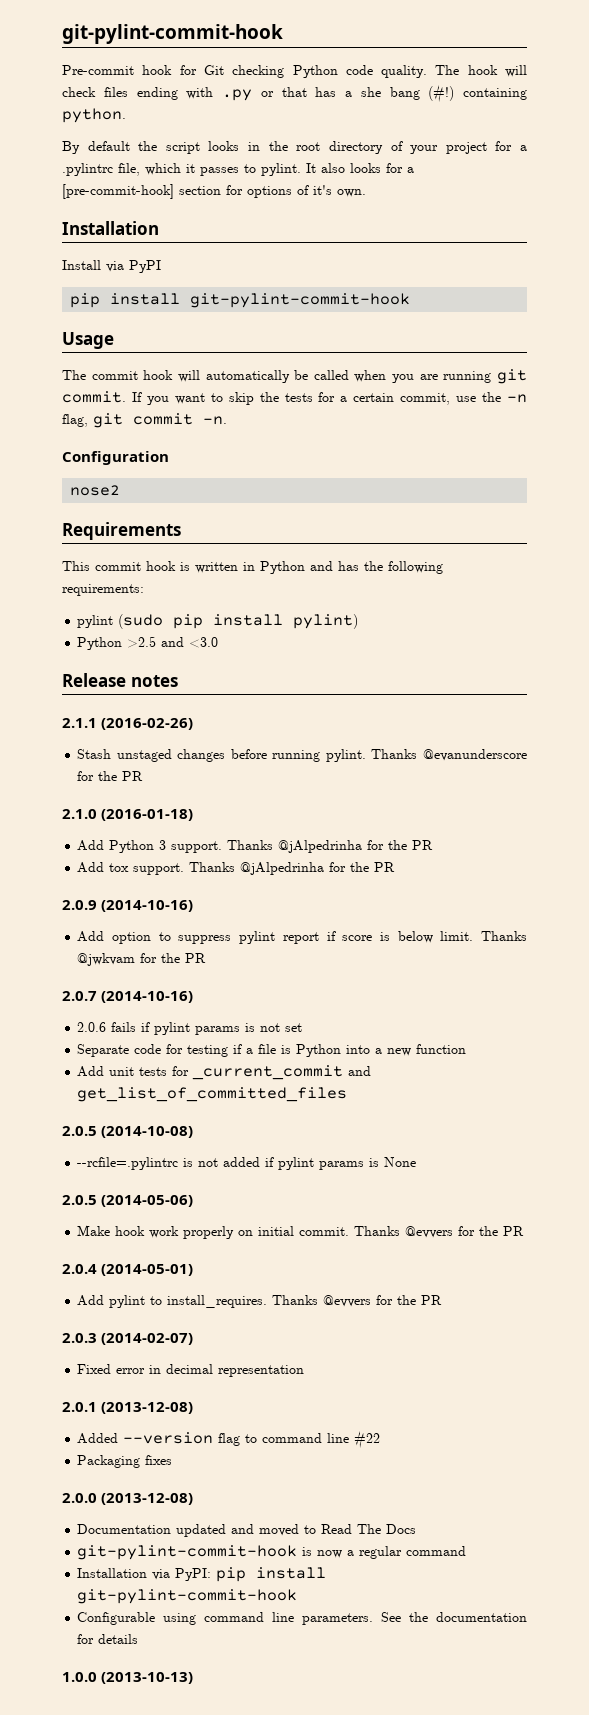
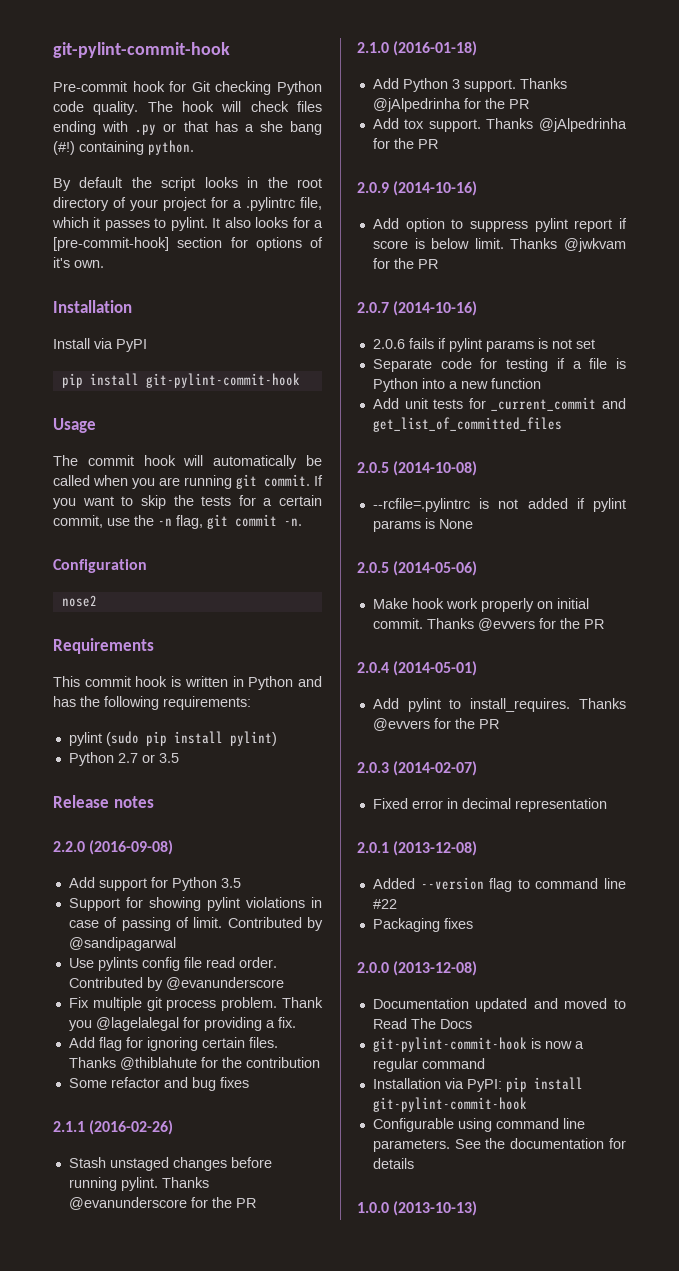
- Python >2.5 and <3.0
+ Python 2.7 or 3.5
+ 2.2.0 (2016-09-08)
+ Add support for Python 3.5
+ Support for showing pylint violations in case of passing of limit. Contributed by @sandipagarwal
+ Use pylints config file read order. Contributed by @evanunderscore
+ Fix multiple git process problem. Thank you @lagelalegal for providing a fix.
+ Add flag for ignoring certain files. Thanks @thiblahute for the contribution
+ Some refactor and bug fixes

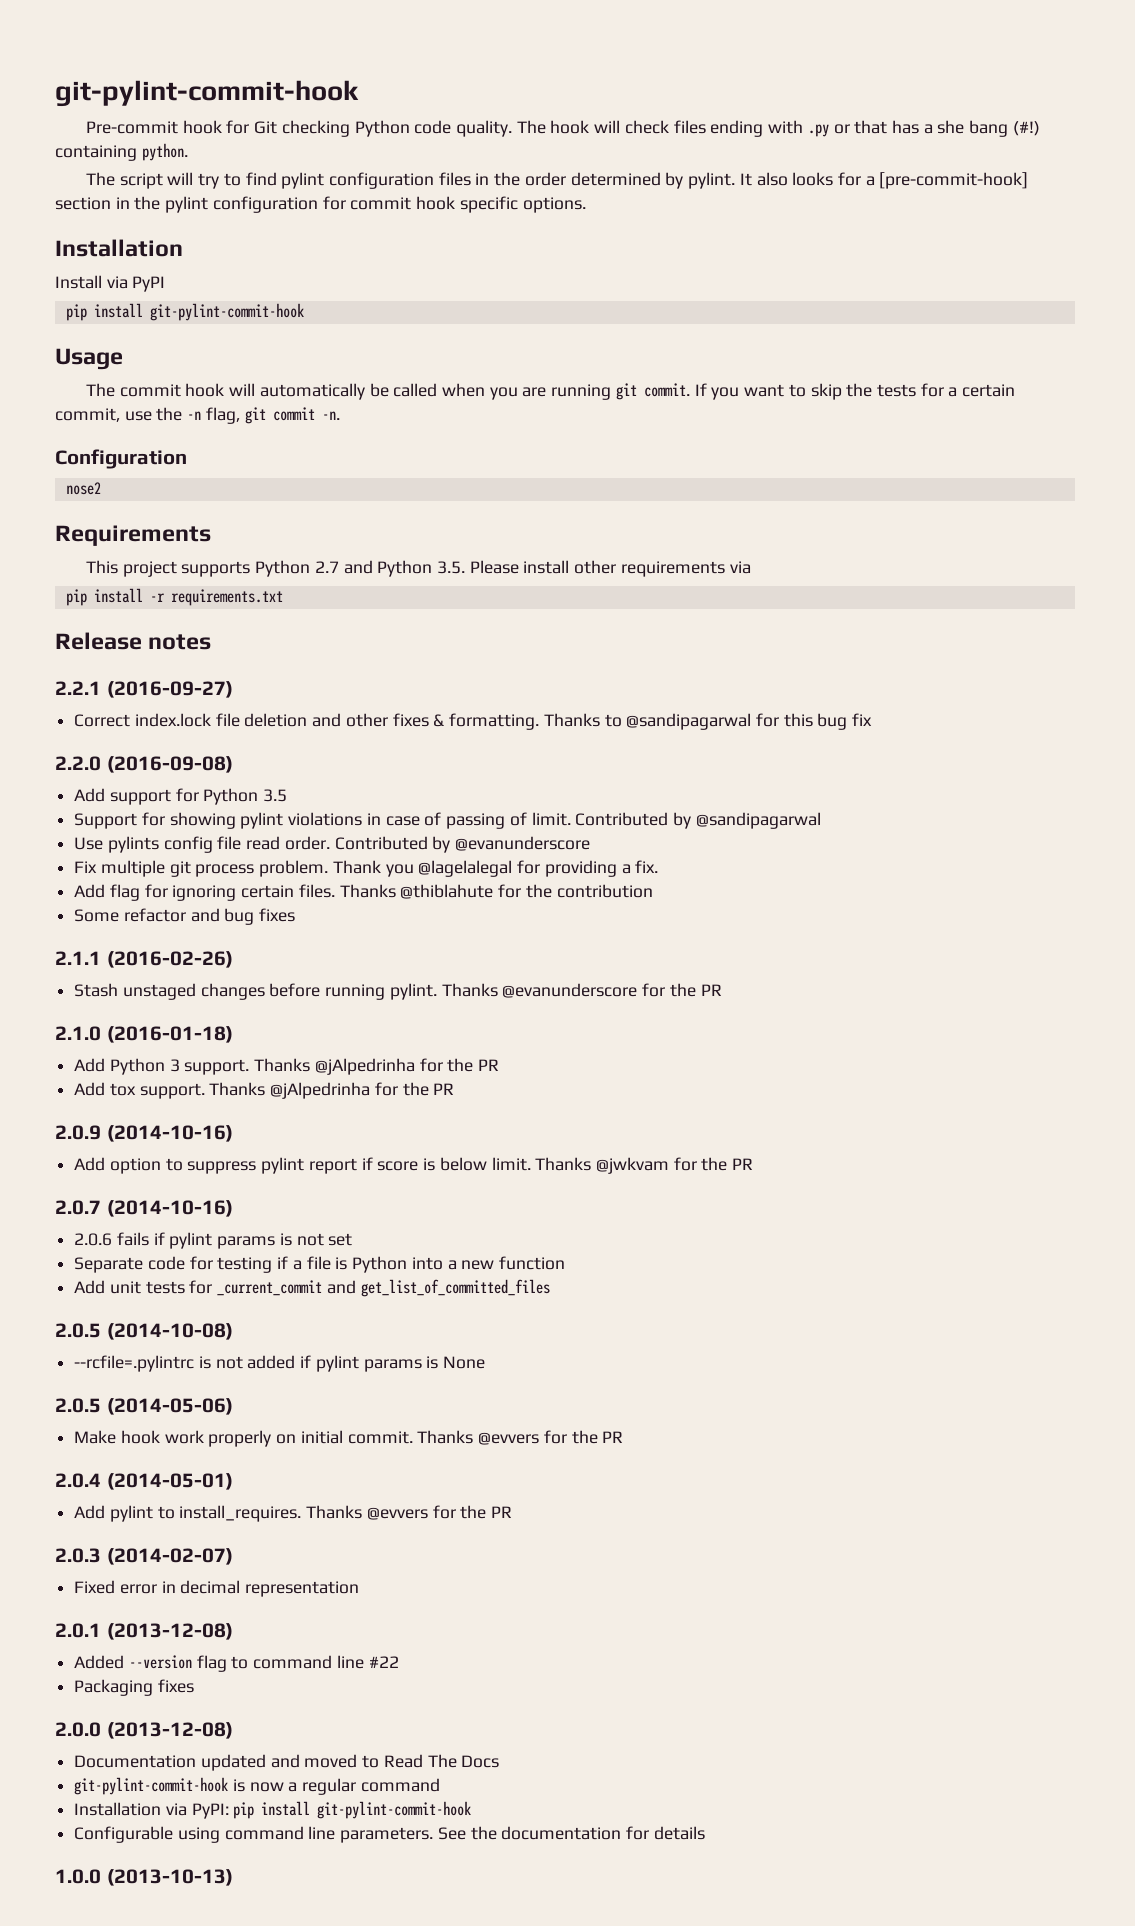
- By default the script looks in the root directory of your project for a .pylintrc file, which it passes to pylint.
+ The script will try to find pylint configuration files in the order determined by pylint.
- It also looks for a [pre-commit-hook] section for options of it's own.
+ It also looks for a [pre-commit-hook] section in the pylint configuration for commit hook specific options.
- This commit hook is written in Python and has the following requirements:
- pylint (sudo pip install pylint)
- Python 2.7 or 3.5
+ This project supports Python 2.7 and Python 3.5. Please install other requirements via
+ pip install -r requirements.txt
  Release notes
+ 2.2.1 (2016-09-27)
+ Correct index.lock file deletion and other fixes & formatting. Thanks to @sandipagarwal for this bug fix

